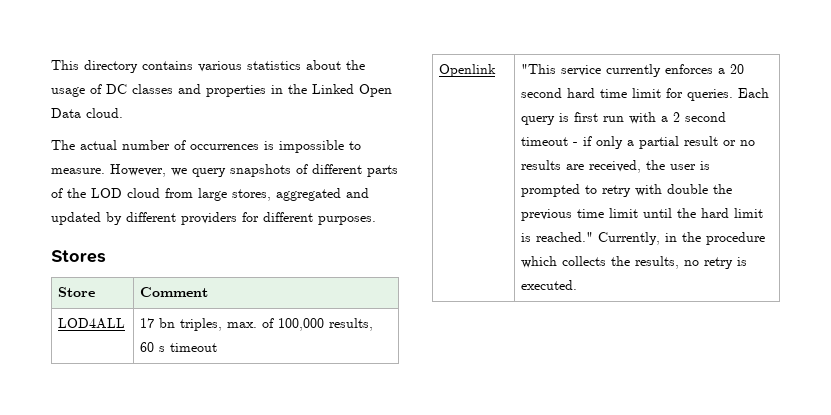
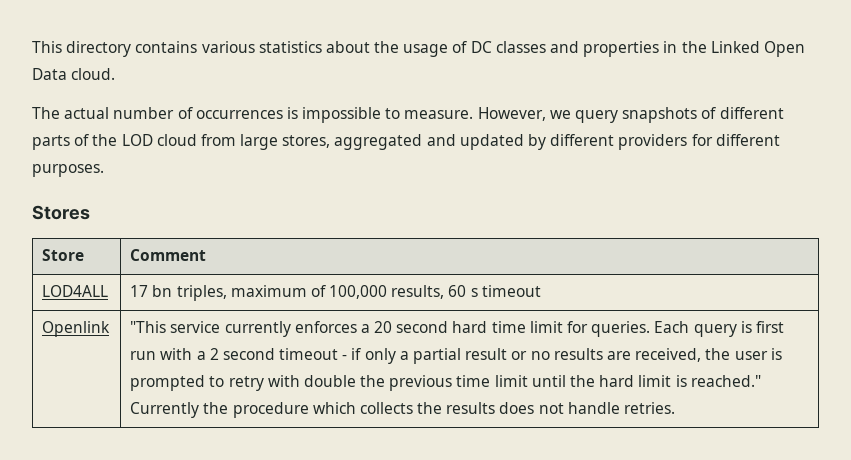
- LOD4ALL | 17 bn triples, max. of 100,000 results, 60 s timeout
+ LOD4ALL | 17 bn triples, maximum of 100,000 results, 60 s timeout
- Currently, in the procedure which collects the results, no retry is executed.
+ Currently the procedure which collects the results does not handle retries.

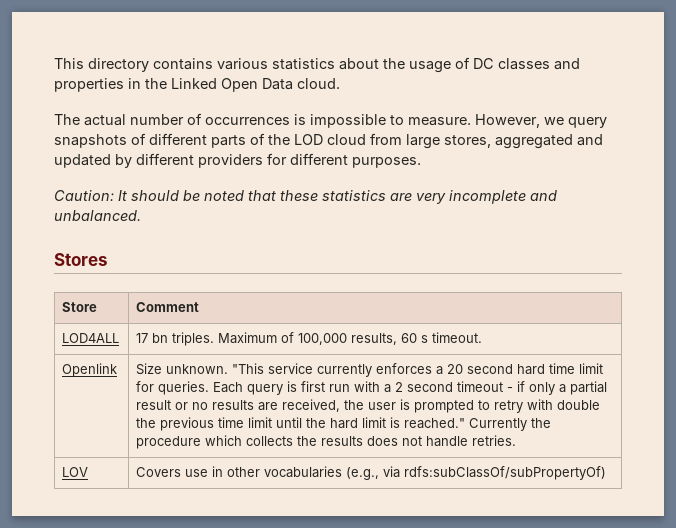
+ Caution: It should be noted that these statistics are very incomplete and unbalanced.
- LOD4ALL | 17 bn triples, maximum of 100,000 results, 60 s timeout
+ LOD4ALL | 17 bn triples. Maximum of 100,000 results, 60 s timeout.
+ Size unknown.
+ LOV | Covers use in other vocabularies (e.g., via rdfs:subClassOf/subPropertyOf)

